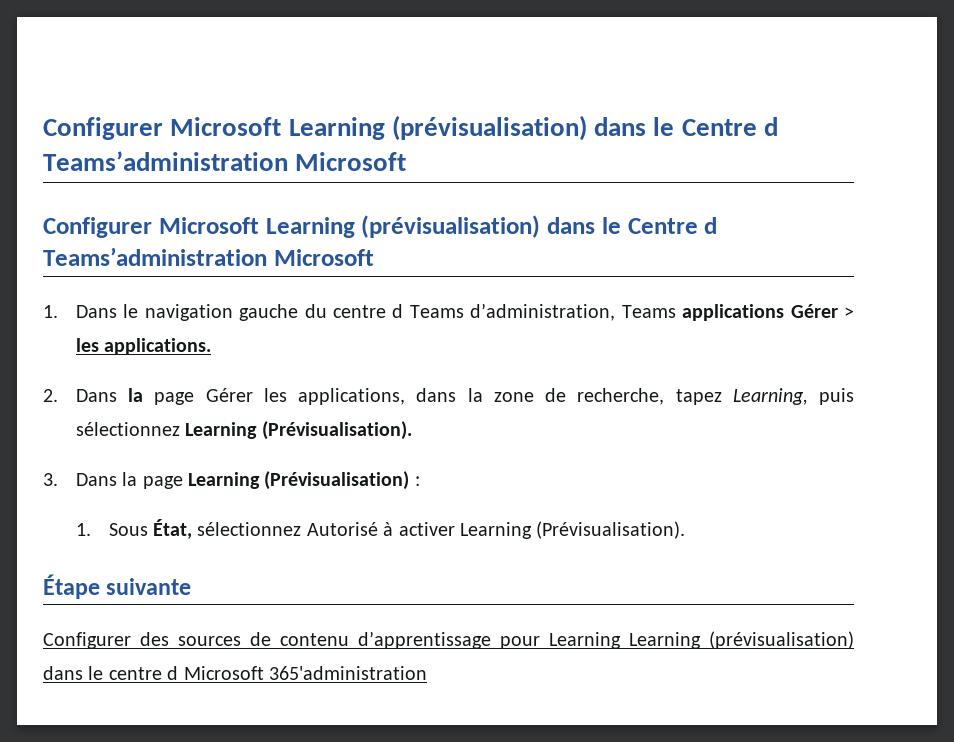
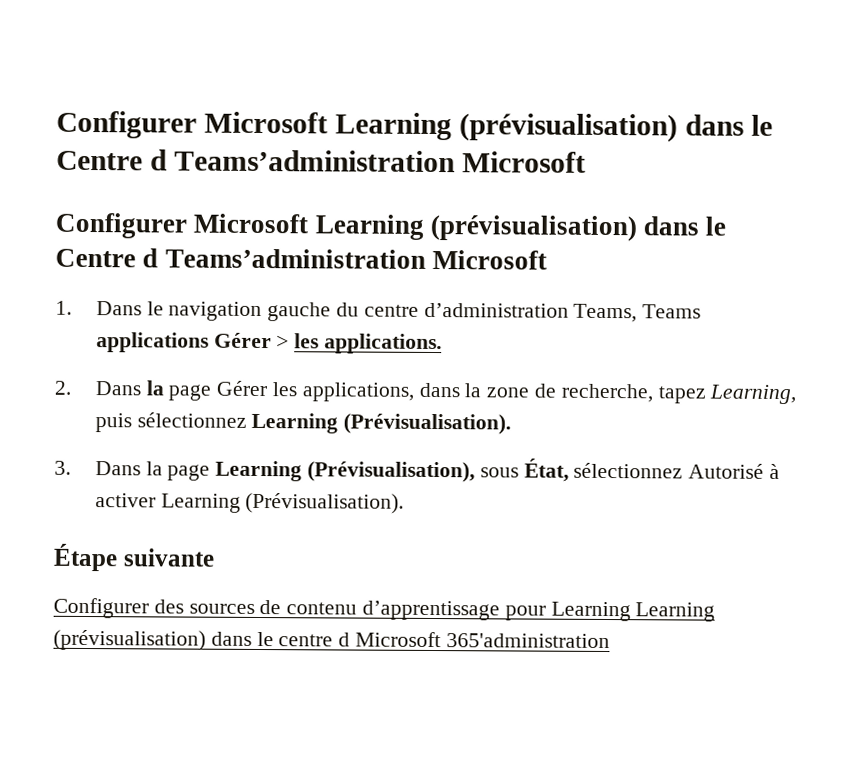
- 1. Dans le navigation gauche du centre d Teams d’administration, Teams applications Gérer > les applications.
+ 1. Dans le navigation gauche du centre d’administration Teams, Teams applications Gérer > les applications.
- 3. Dans la page Learning (Prévisualisation) :
- 1. Sous État, sélectionnez Autorisé à activer Learning (Prévisualisation).
+ 3. Dans la page Learning (Prévisualisation), sous État, sélectionnez Autorisé à activer Learning (Prévisualisation).

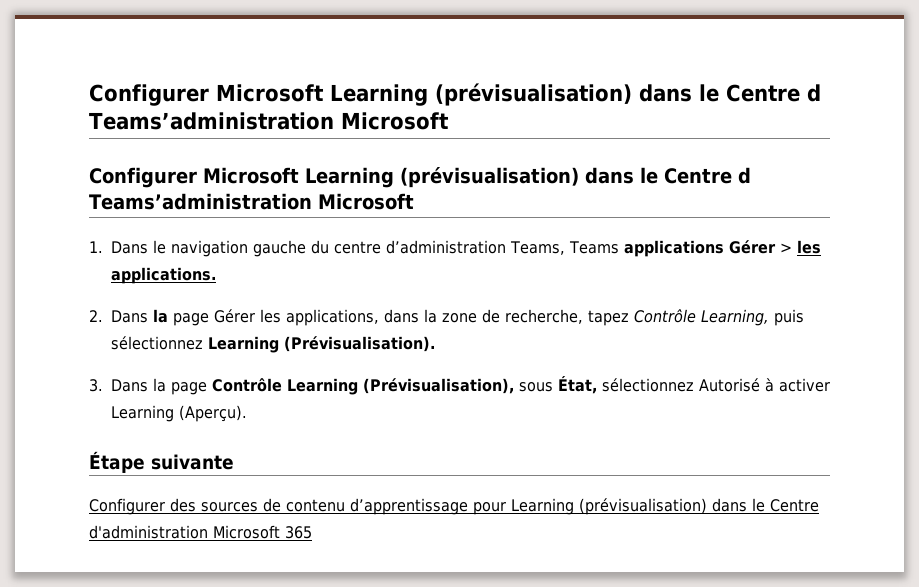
- 2. Dans la page Gérer les applications, dans la zone de recherche, tapez Learning, puis sélectionnez Learning (Prévisualisation).
+ 2. Dans la page Gérer les applications, dans la zone de recherche, tapez Contrôle Learning, puis sélectionnez Learning (Prévisualisation).
- 3. Dans la page Learning (Prévisualisation), sous État, sélectionnez Autorisé à activer Learning (Prévisualisation).
+ 3. Dans la page Contrôle Learning (Prévisualisation), sous État, sélectionnez Autorisé à activer Learning (Aperçu).
- Configurer des sources de contenu d’apprentissage pour Learning Learning (prévisualisation) dans le centre d Microsoft 365'administration
+ Configurer des sources de contenu d’apprentissage pour Learning (prévisualisation) dans le Centre d'administration Microsoft 365

